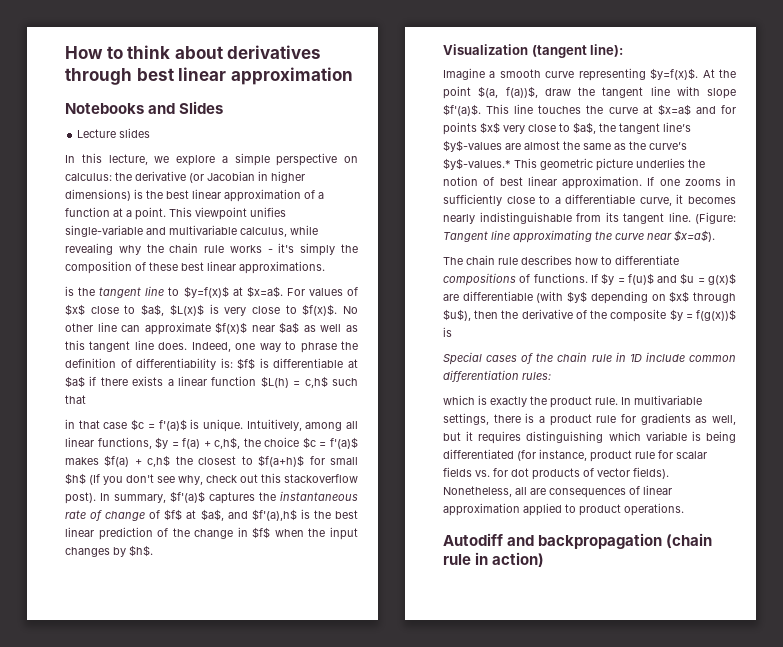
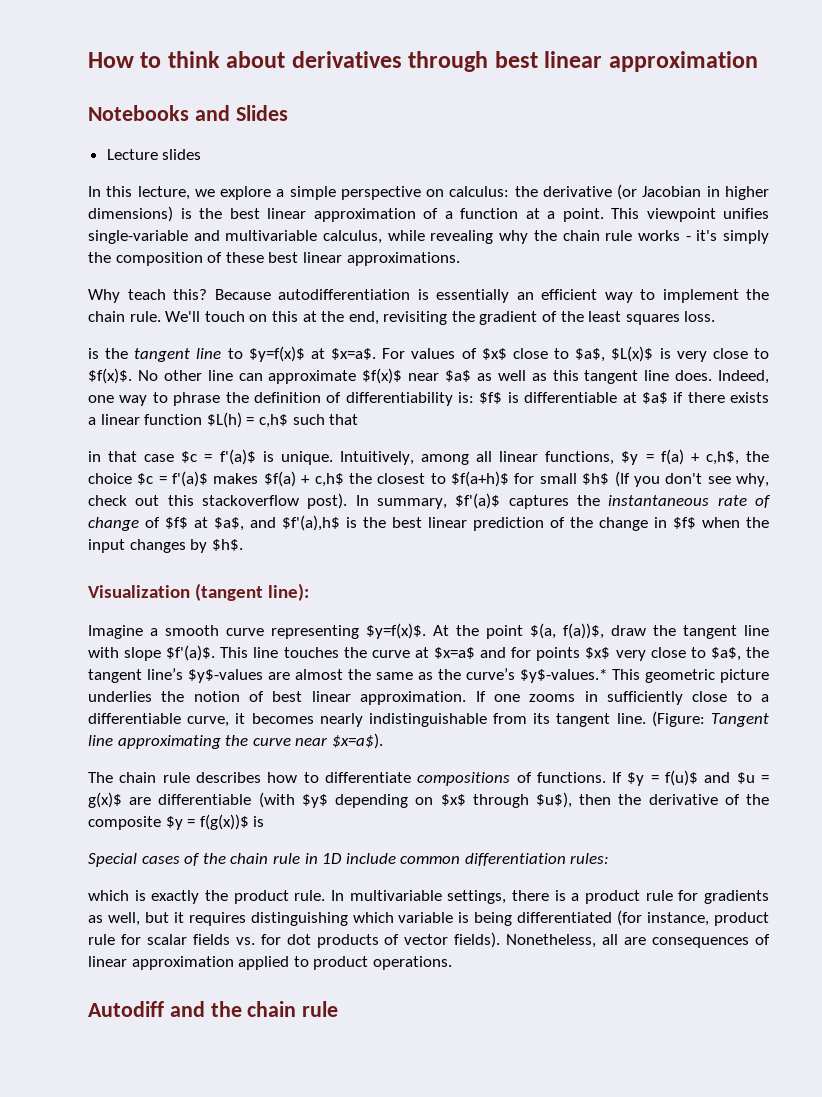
+ Why teach this? Because autodifferentiation is essentially an efficient way to implement the chain rule. We'll touch on this at the end, revisiting the gradient of the least squares loss.
- Autodiff and backpropagation (chain rule in action)
+ Autodiff and the chain rule

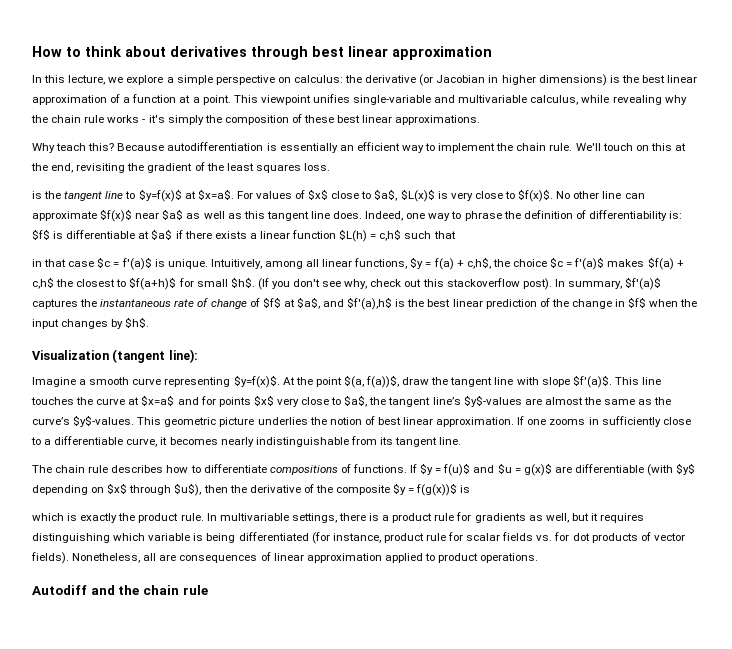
- Notebooks and Slides
- Lecture slides
- Intuitively, among all linear functions, $y = f(a) + c,h$, the choice $c = f'(a)$ makes $f(a) + c,h$ the closest to $f(a+h)$ for small $h$ (If you don't see why, check out this stackoverflow post).
+ Intuitively, among all linear functions, $y = f(a) + c,h$, the choice $c = f'(a)$ makes $f(a) + c,h$ the closest to $f(a+h)$ for small $h$. (If you don't see why, check out this stackoverflow post).
- This line touches the curve at $x=a$ and for points $x$ very close to $a$, the tangent line’s $y$-values are almost the same as the curve’s $y$-values.* This geometric picture underlies the notion of best linear approximation.
+ This line touches the curve at $x=a$ and for points $x$ very close to $a$, the tangent line’s $y$-values are almost the same as the curve’s $y$-values. This geometric picture underlies the notion of best linear approximation.
- (Figure: Tangent line approximating the curve near $x=a$).
- Special cases of the chain rule in 1D include common differentiation rules:

